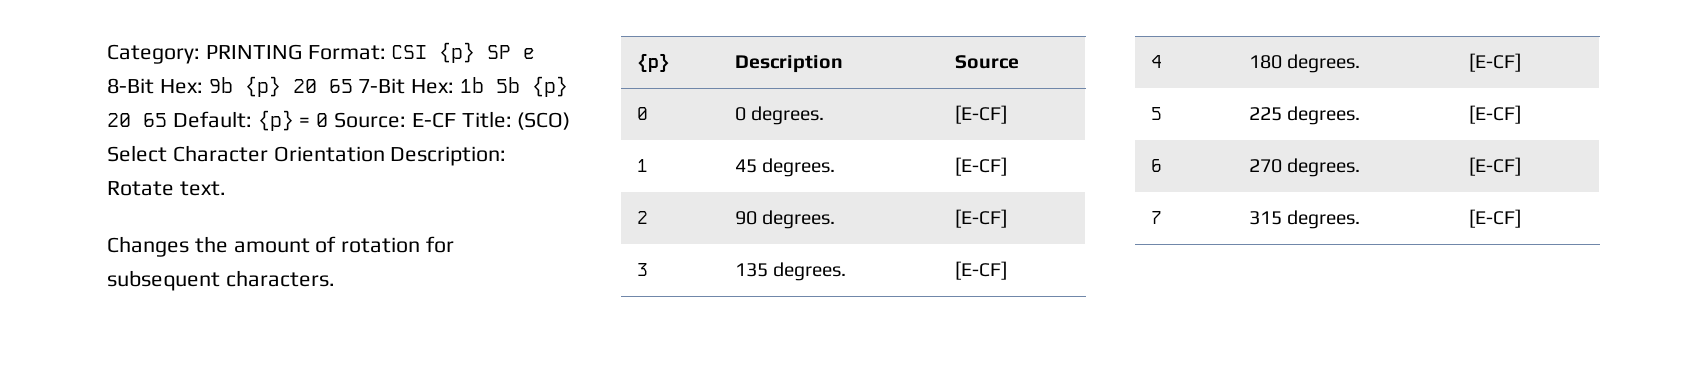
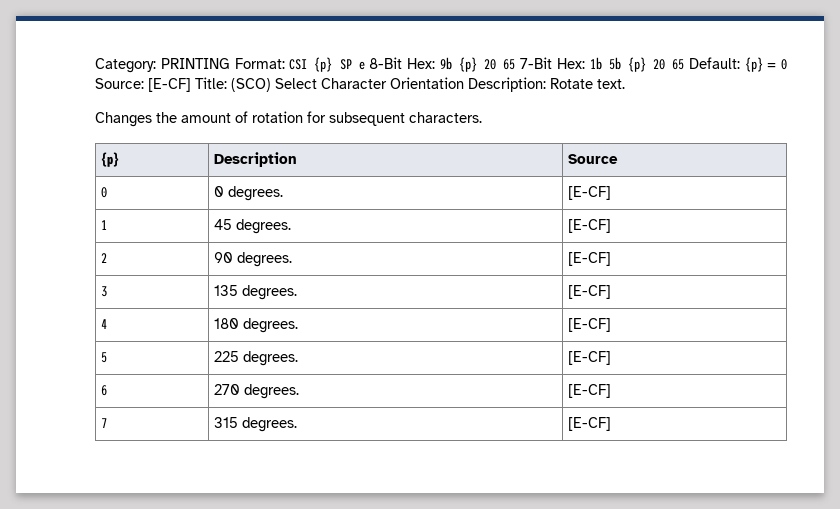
- Category: PRINTING Format: CSI {p} SP e 8-Bit Hex: 9b {p} 20 65 7-Bit Hex: 1b 5b {p} 20 65 Default: {p} = 0 Source: E-CF Title: (SCO) Select Character Orientation Description: Rotate text.
+ Category: PRINTING Format: CSI {p} SP e 8-Bit Hex: 9b {p} 20 65 7-Bit Hex: 1b 5b {p} 20 65 Default: {p} = 0 Source: [E-CF] Title: (SCO) Select Character Orientation Description: Rotate text.

